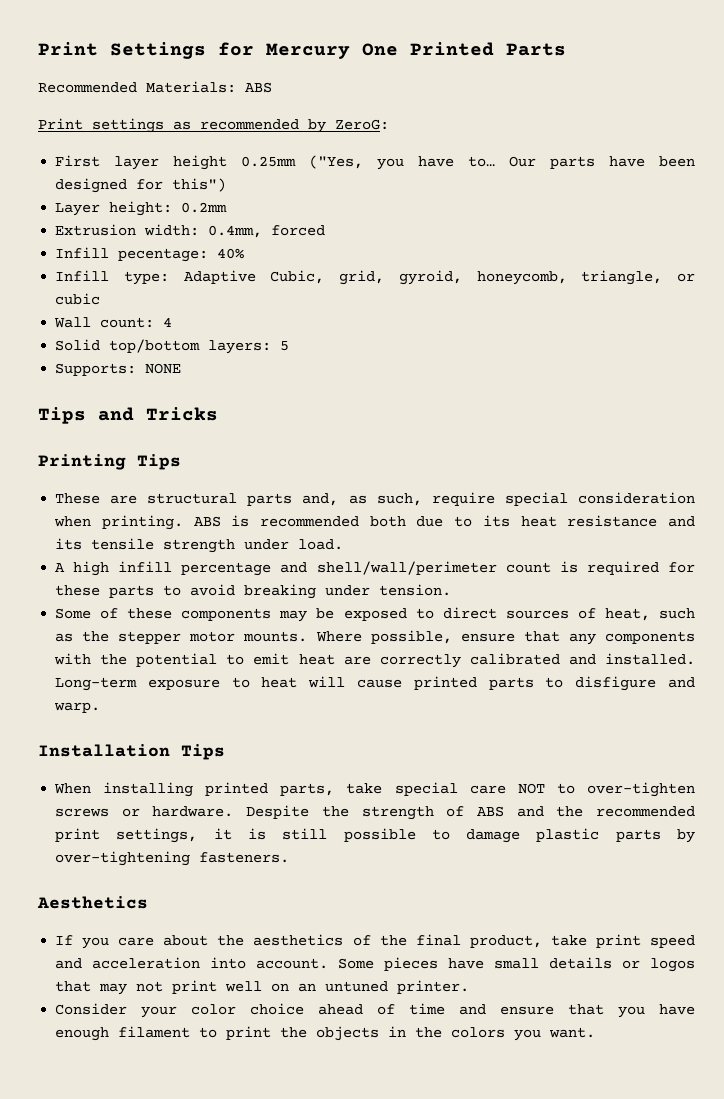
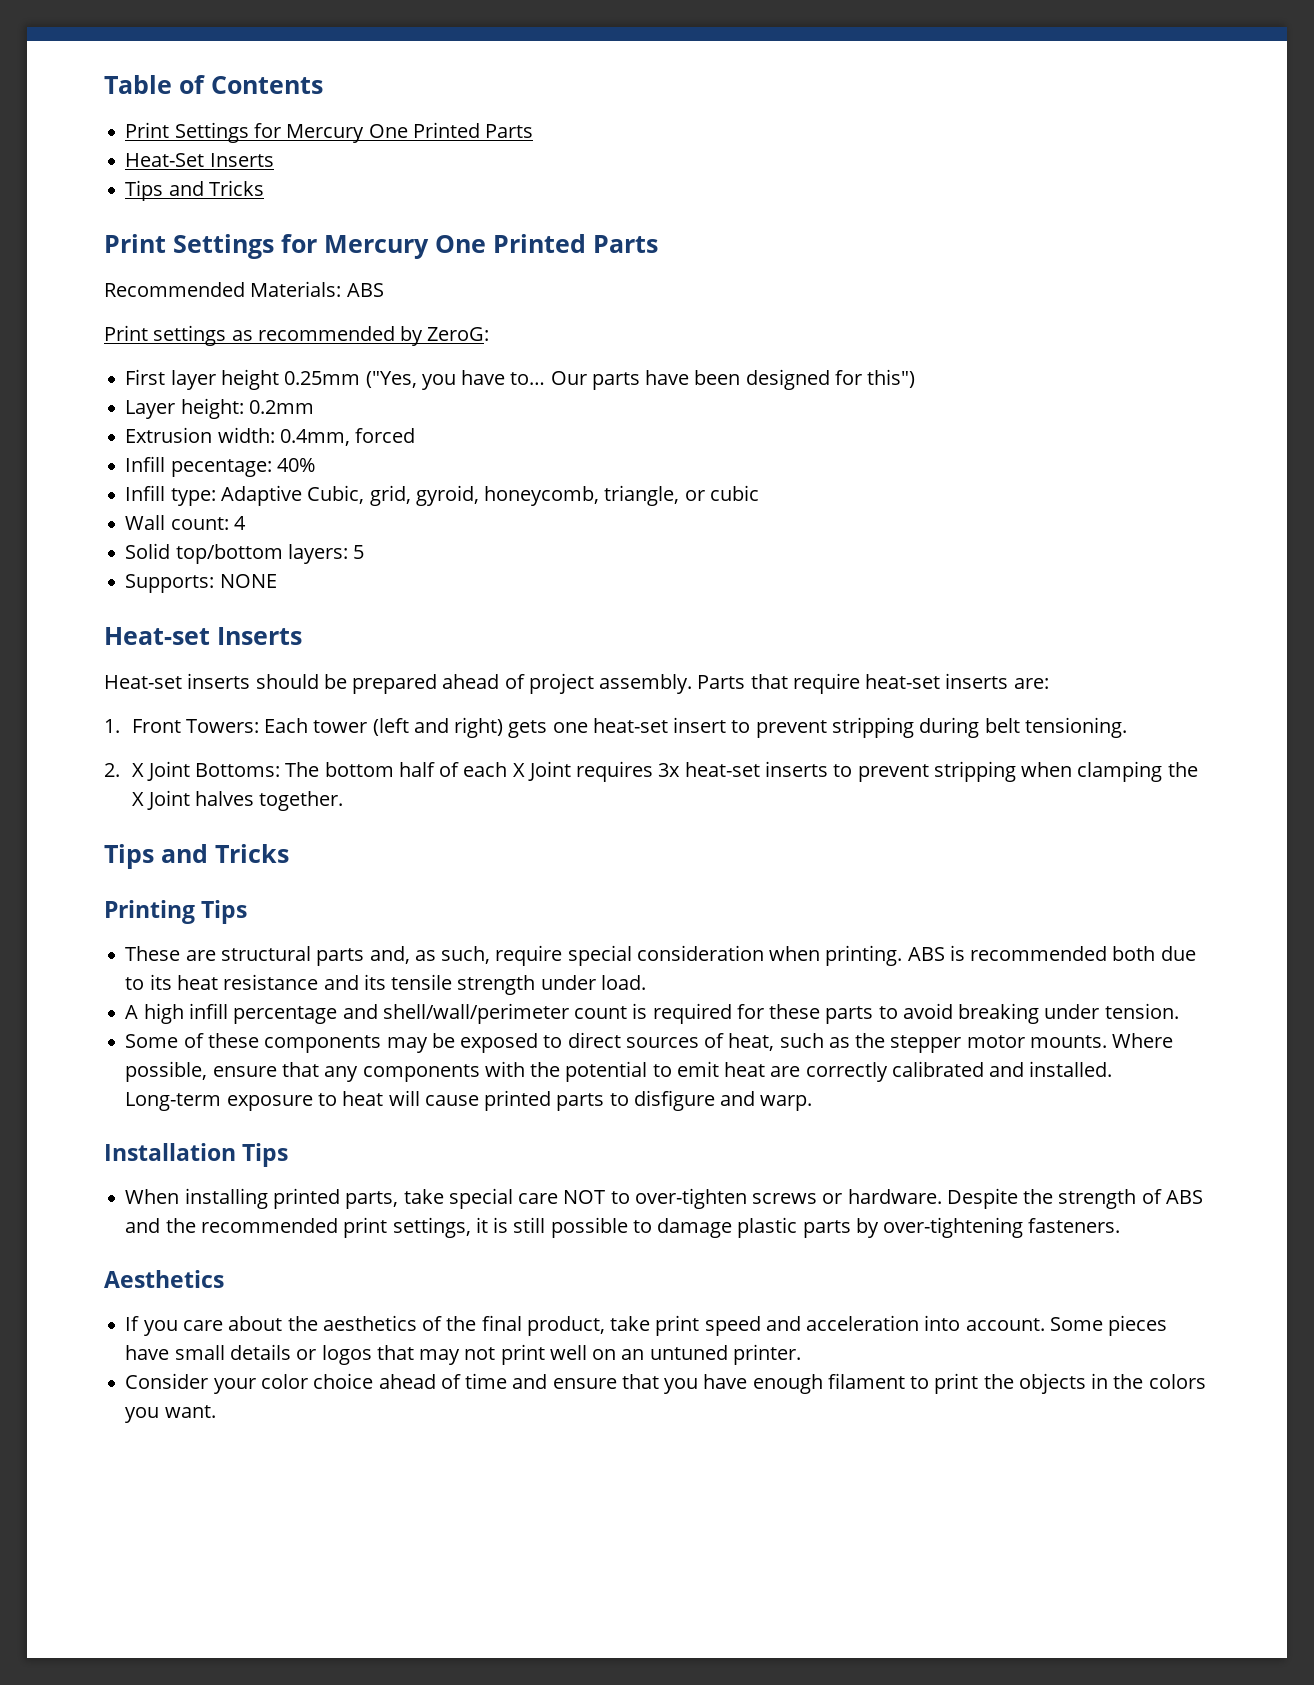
+ Table of Contents
+ Print Settings for Mercury One Printed Parts
+ Heat-Set Inserts
+ Tips and Tricks
+ Heat-set Inserts
+ Heat-set inserts should be prepared ahead of project assembly. Parts that require heat-set inserts are:
+ 1. Front Towers: Each tower (left and right) gets one heat-set insert to prevent stripping during belt tensioning.
+ 2. X Joint Bottoms: The bottom half of each X Joint requires 3x heat-set inserts to prevent stripping when clamping the X Joint halves together.

